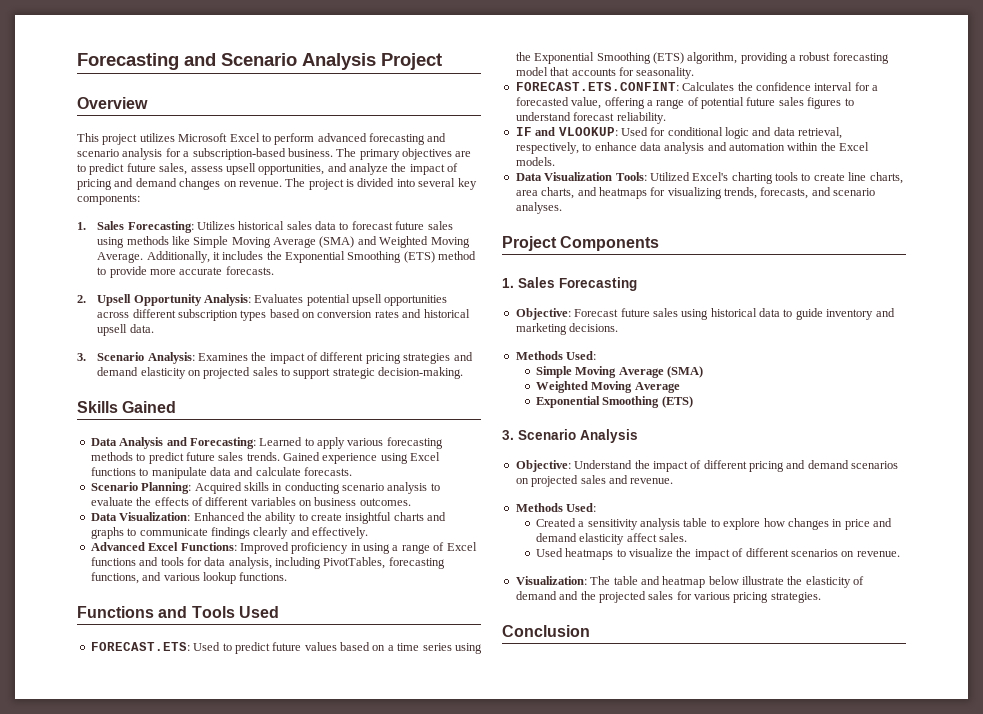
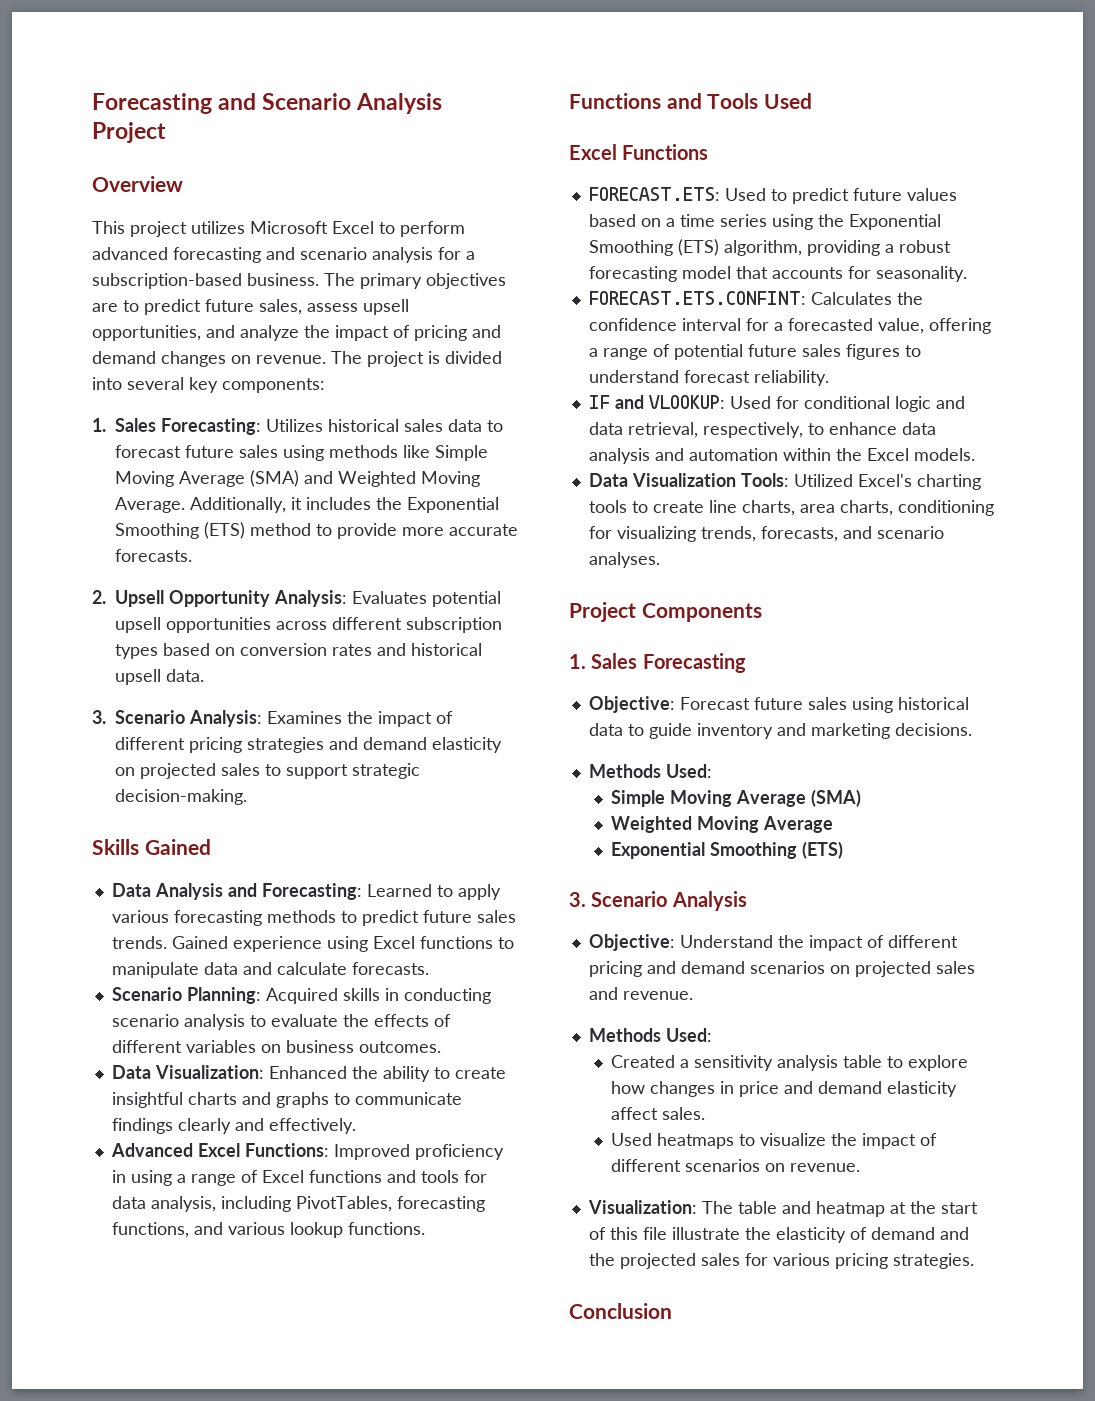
+ Excel Functions
- Data Visualization Tools: Utilized Excel's charting tools to create line charts, area charts, and heatmaps for visualizing trends, forecasts, and scenario analyses.
+ Data Visualization Tools: Utilized Excel's charting tools to create line charts, area charts, conditioning for visualizing trends, forecasts, and scenario analyses.
- Visualization: The table and heatmap below illustrate the elasticity of demand and the projected sales for various pricing strategies.
+ Visualization: The table and heatmap at the start of this file illustrate the elasticity of demand and the projected sales for various pricing strategies.

